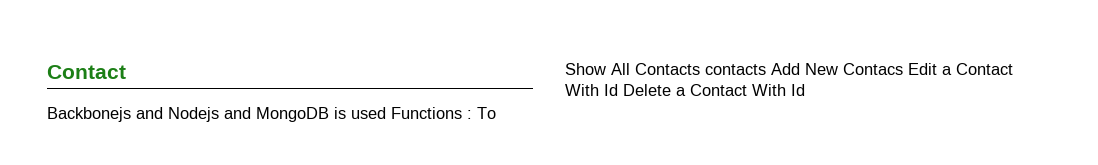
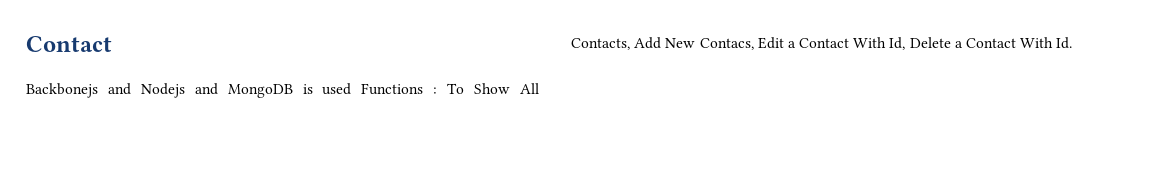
- Backbonejs and Nodejs and MongoDB is used Functions : To Show All Contacts contacts Add New Contacs Edit a Contact With Id Delete a Contact With Id
+ Backbonejs and Nodejs and MongoDB is used Functions : To Show All Contacts, Add New Contacs, Edit a Contact With Id, Delete a Contact With Id.

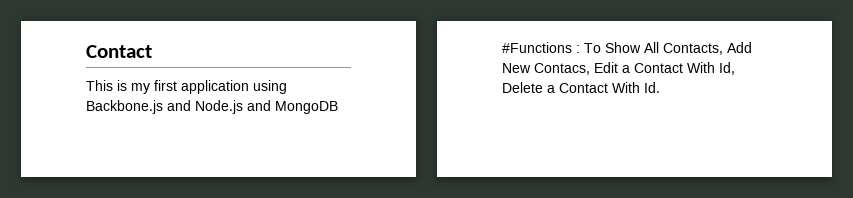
- Backbonejs and Nodejs and MongoDB is used Functions : To Show All Contacts, Add New Contacs, Edit a Contact With Id, Delete a Contact With Id.
+ This is my first application using Backbone.js and Node.js and MongoDB #Functions : To Show All Contacts, Add New Contacs, Edit a Contact With Id, Delete a Contact With Id.

